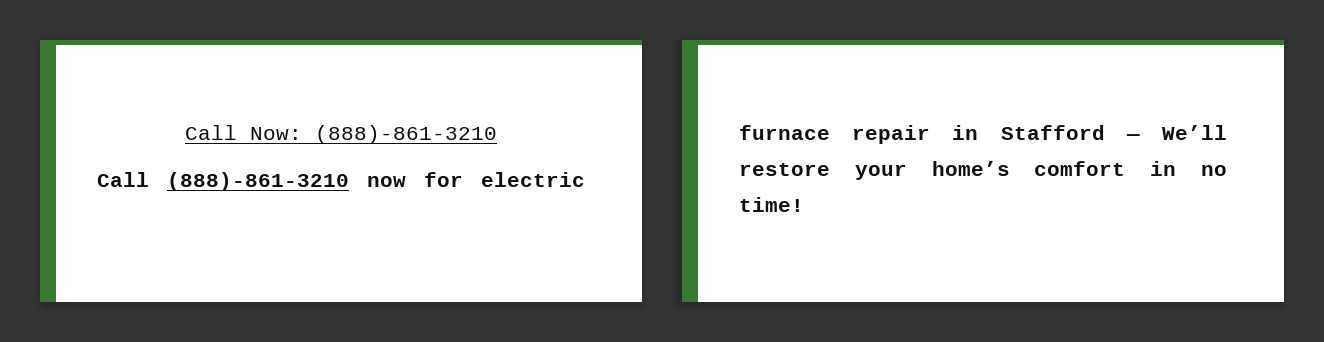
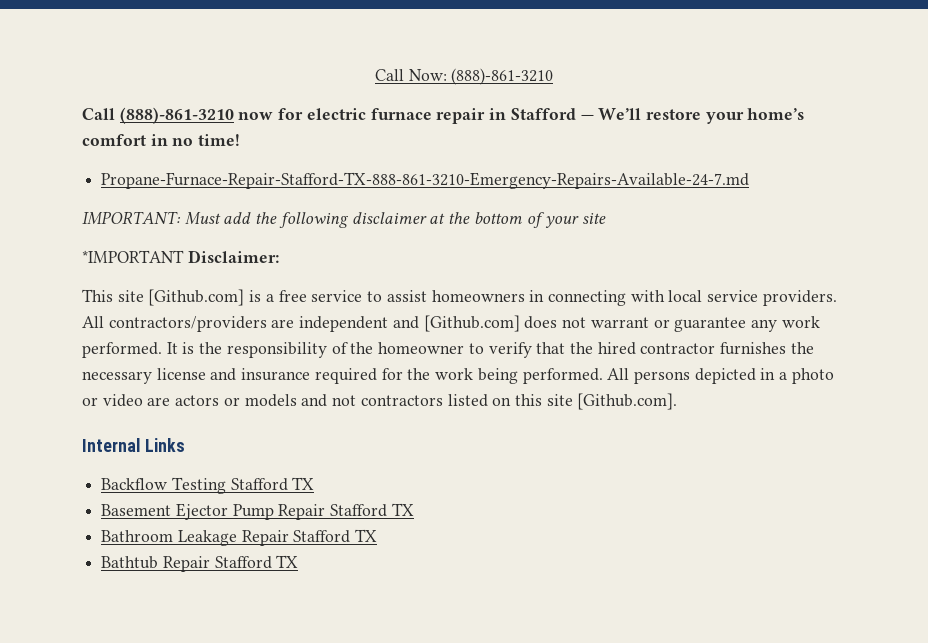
+ Propane-Furnace-Repair-Stafford-TX-888-861-3210-Emergency-Repairs-Available-24-7.md
+ IMPORTANT: Must add the following disclaimer at the bottom of your site
+ *IMPORTANT Disclaimer:
+ This site [Github.com] is a free service to assist homeowners in connecting with local service providers. All contractors/providers are independent and [Github.com] does not warrant or guarantee any work performed. It is the responsibility of the homeowner to verify that the hired contractor furnishes the necessary license and insurance required for the work being performed. All persons depicted in a photo or video are actors or models and not contractors listed on this site [Github.com].
+ Internal Links
+ Backflow Testing Stafford TX
+ Basement Ejector Pump Repair Stafford TX
+ Bathroom Leakage Repair Stafford TX
+ Bathtub Repair Stafford TX

